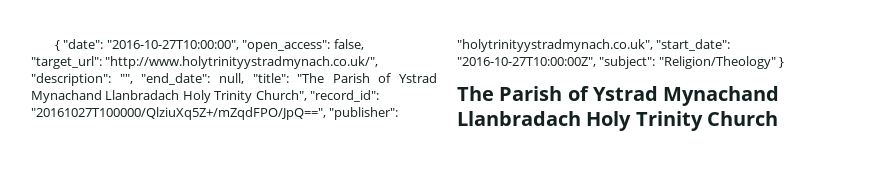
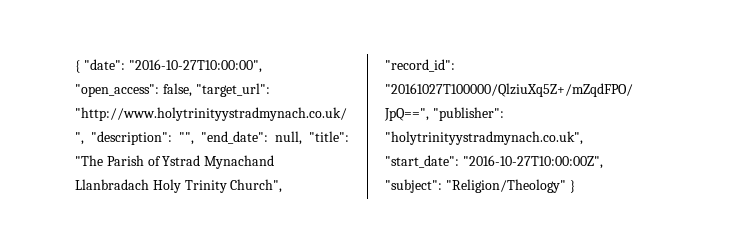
- The Parish of Ystrad Mynachand Llanbradach Holy Trinity Church

